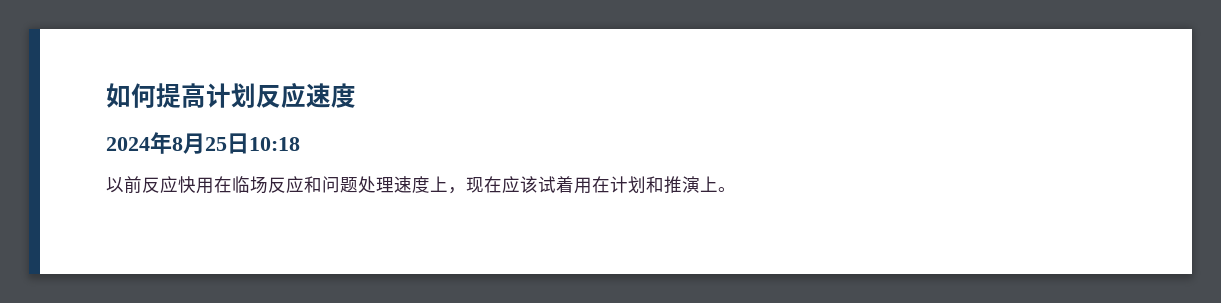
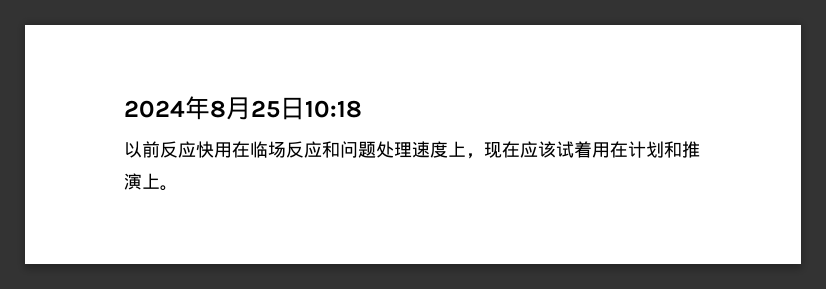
- 如何提高计划反应速度

